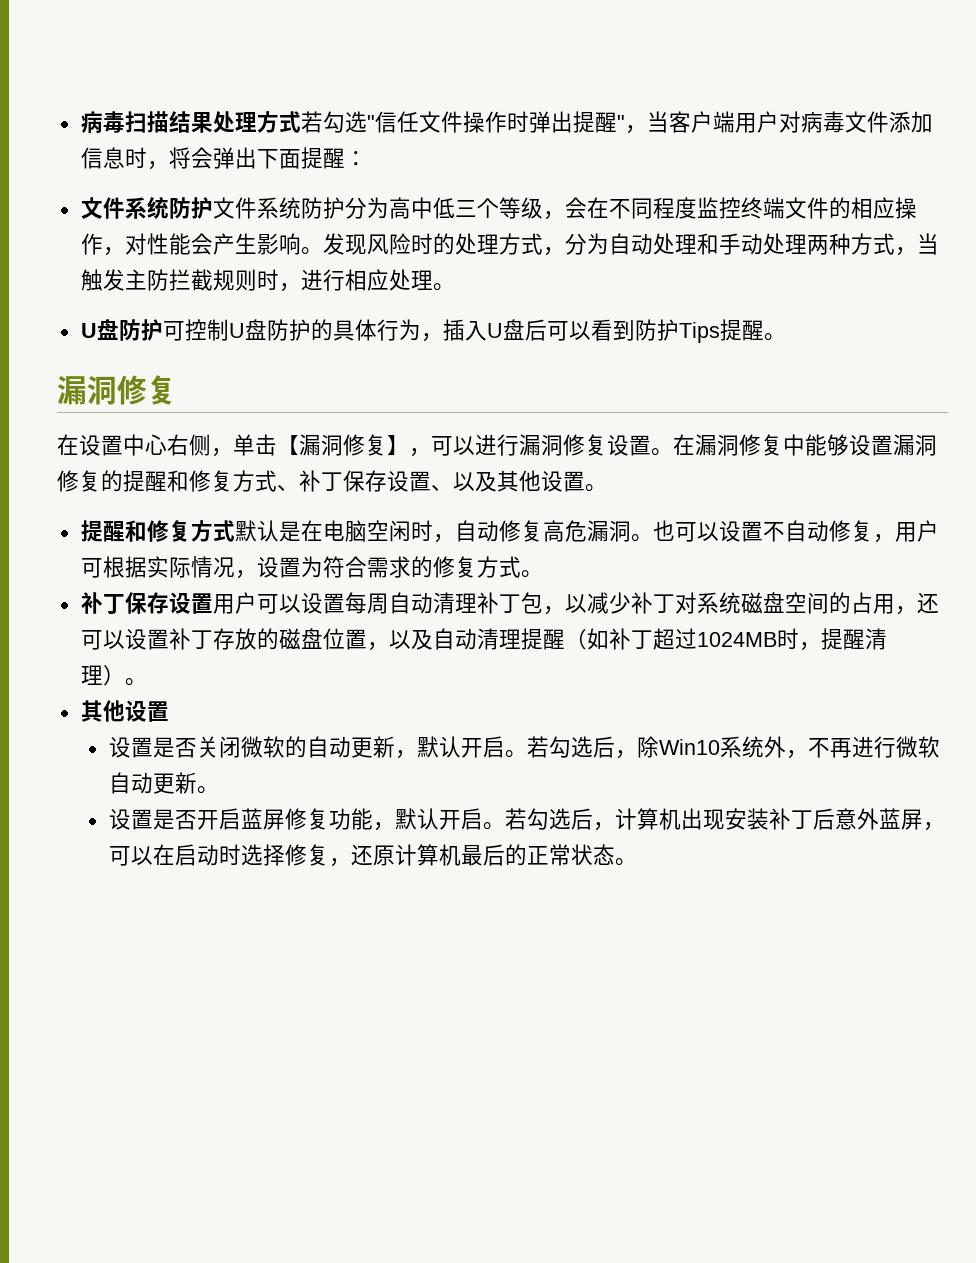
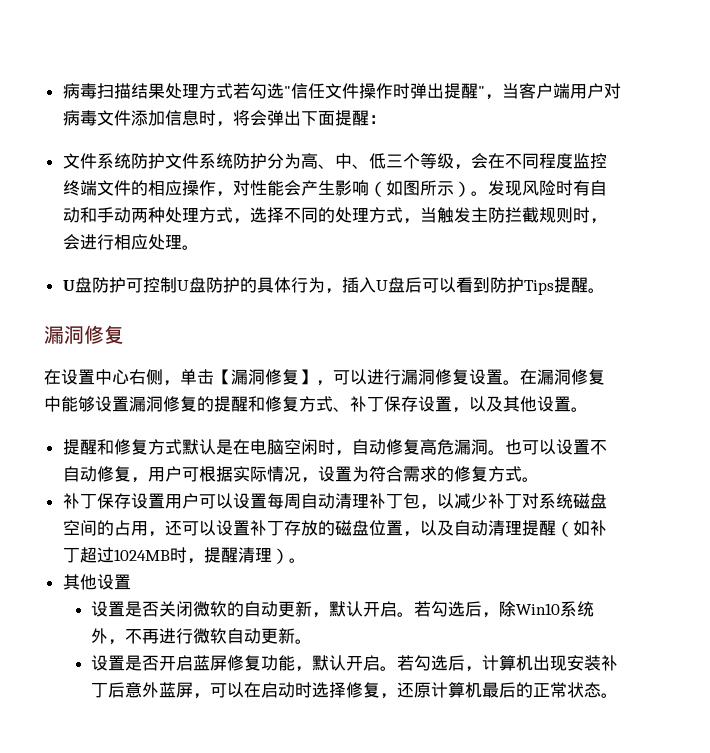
- 文件系统防护文件系统防护分为高中低三个等级，会在不同程度监控终端文件的相应操作，对性能会产生影响。发现风险时的处理方式，分为自动处理和手动处理两种方式，当触发主防拦截规则时，进行相应处理。
+ 文件系统防护文件系统防护分为高、中、低三个等级，会在不同程度监控终端文件的相应操作，对性能会产生影响（如图所示）。发现风险时有自动和手动两种处理方式，选择不同的处理方式，当触发主防拦截规则时，会进行相应处理。
- 在漏洞修复中能够设置漏洞修复的提醒和修复方式、补丁保存设置、以及其他设置。
+ 在漏洞修复中能够设置漏洞修复的提醒和修复方式、补丁保存设置，以及其他设置。

